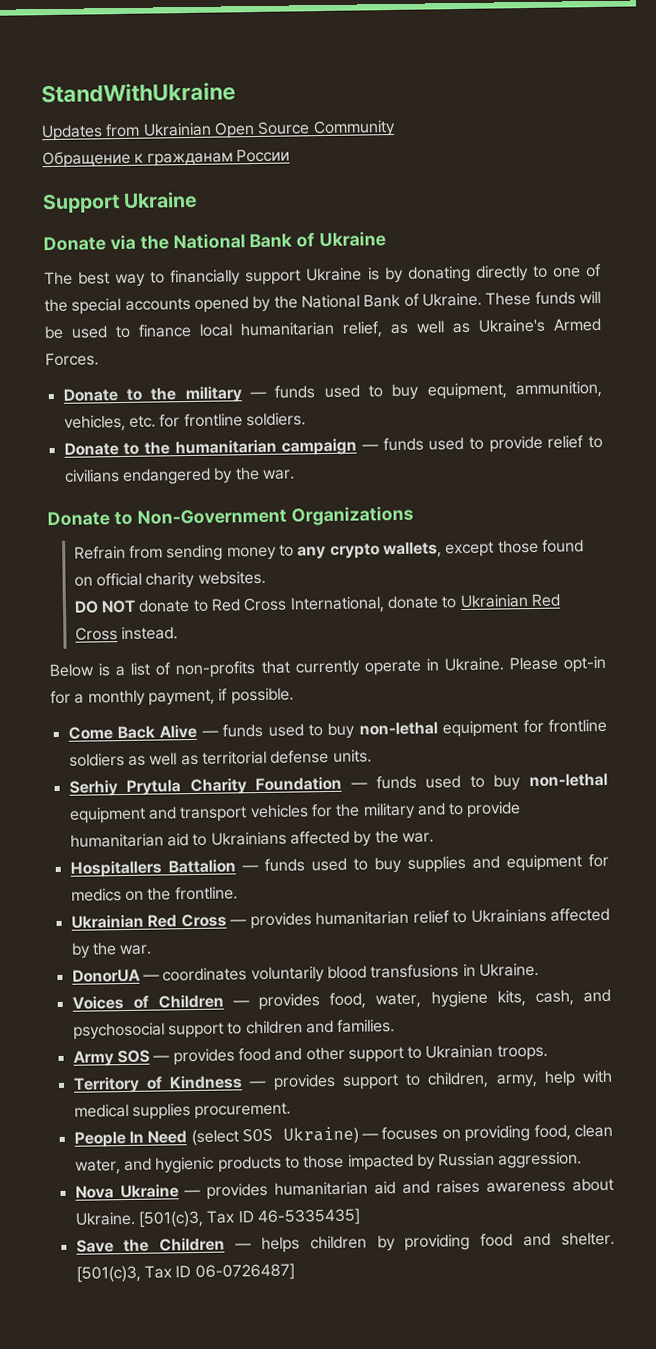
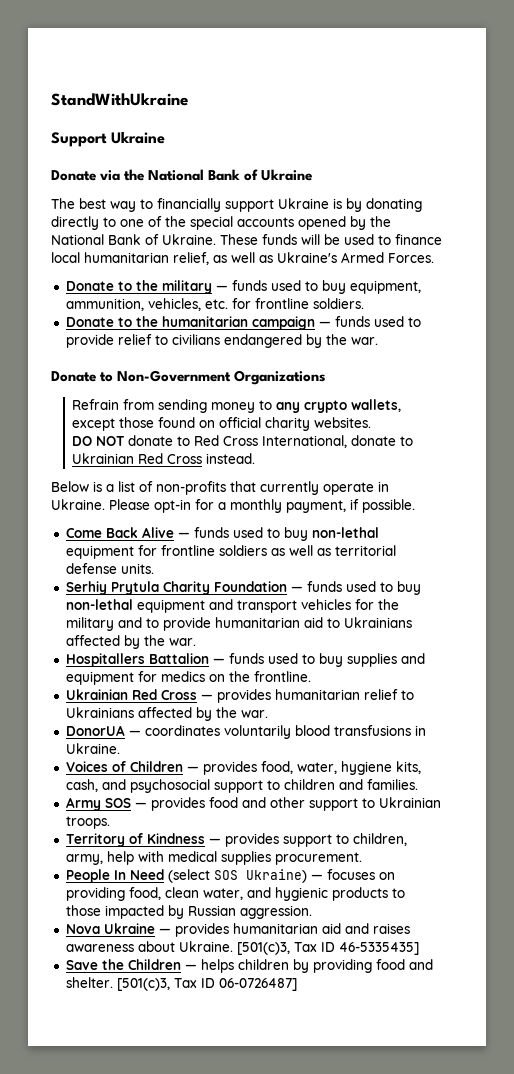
- Updates from Ukrainian Open Source Community
- Обращение к гражданам России

